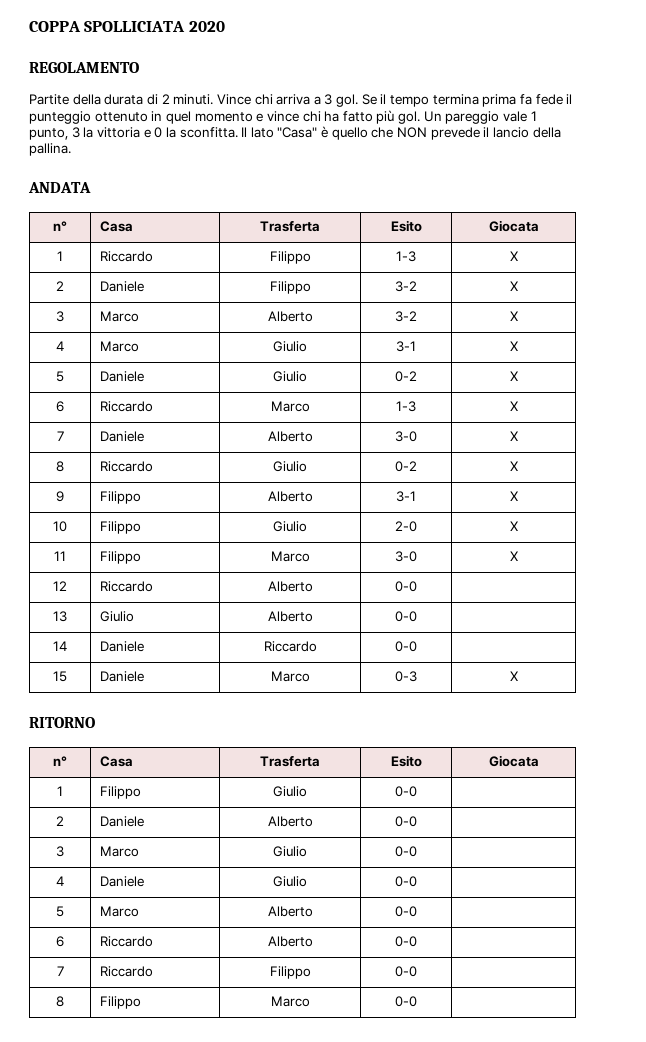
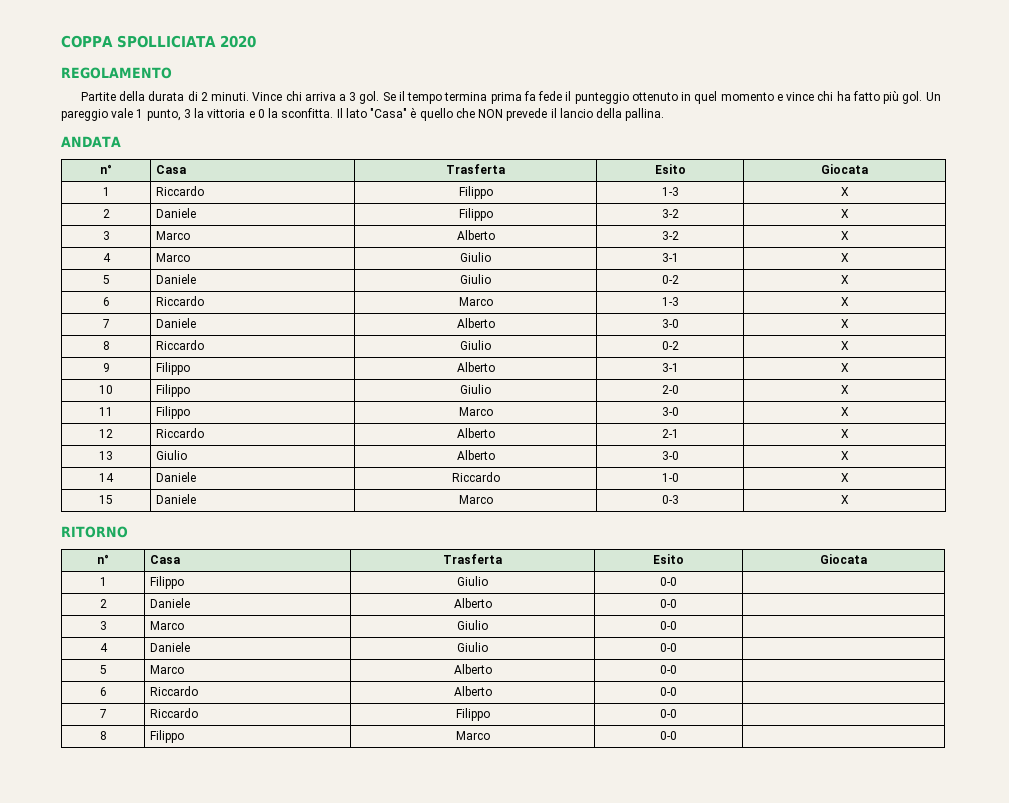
- 12 | Riccardo | Alberto | 0-0 |
+ 12 | Riccardo | Alberto | 2-1 | X
- 13 | Giulio | Alberto | 0-0 |
+ 13 | Giulio | Alberto | 3-0 | X
- 14 | Daniele | Riccardo | 0-0 |
+ 14 | Daniele | Riccardo | 1-0 | X

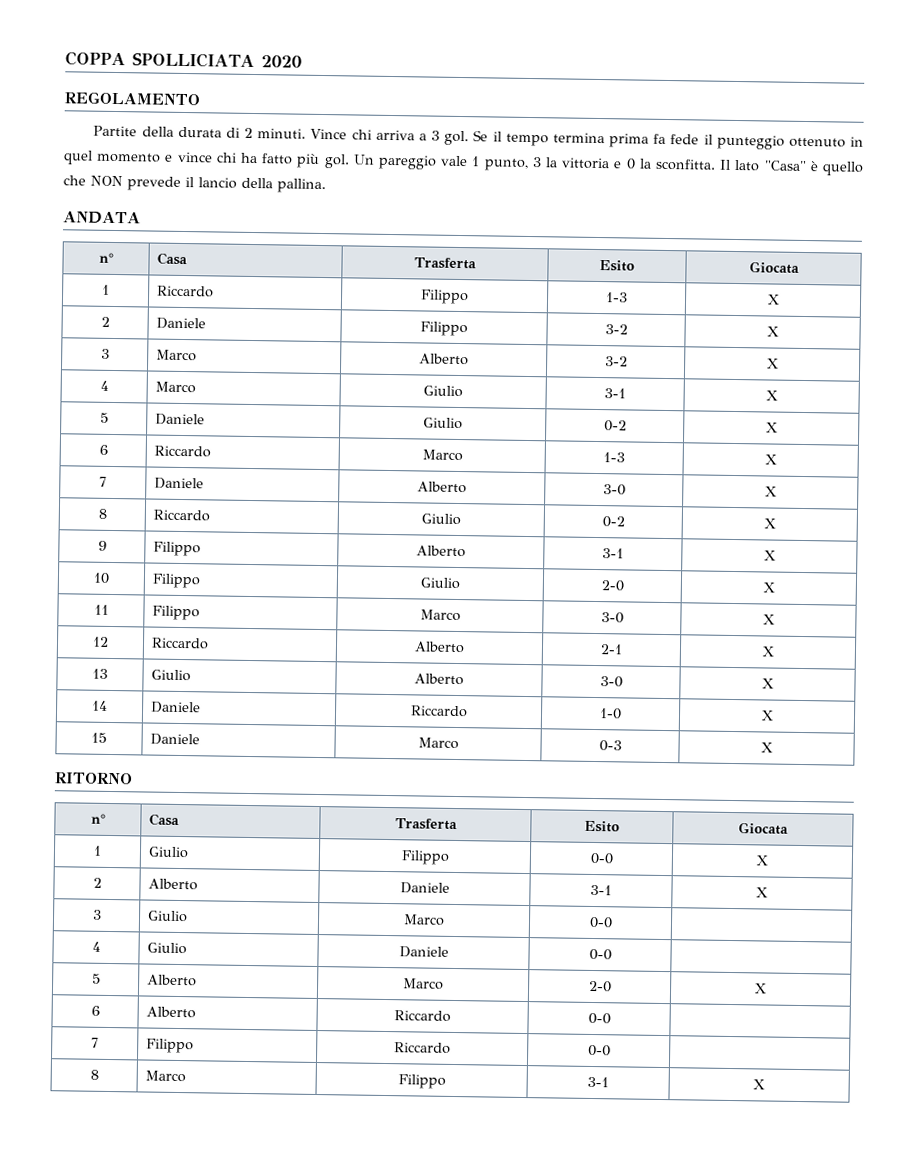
- 1 | Filippo | Giulio | 0-0 |
- 2 | Daniele | Alberto | 0-0 |
- 3 | Marco | Giulio | 0-0 |
+ 1 | Giulio | Filippo | 0-0 | X
+ 2 | Alberto | Daniele | 3-1 | X
+ 3 | Giulio | Marco | 0-0 |
- 4 | Daniele | Giulio | 0-0 |
+ 4 | Giulio | Daniele | 0-0 |
- 5 | Marco | Alberto | 0-0 |
- 6 | Riccardo | Alberto | 0-0 |
+ 5 | Alberto | Marco | 2-0 | X
+ 6 | Alberto | Riccardo | 0-0 |
- 7 | Riccardo | Filippo | 0-0 |
+ 7 | Filippo | Riccardo | 0-0 |
- 8 | Filippo | Marco | 0-0 |
+ 8 | Marco | Filippo | 3-1 | X

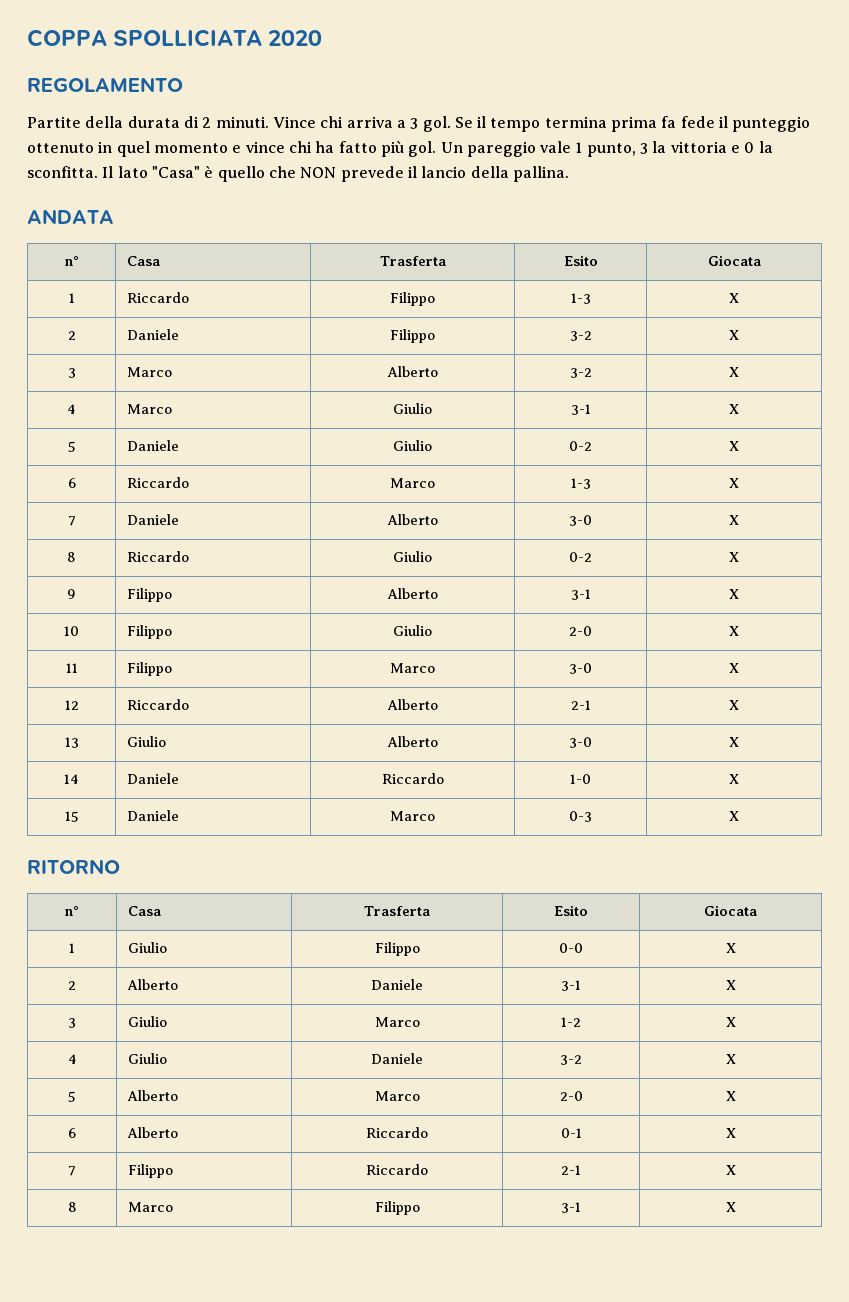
- 3 | Giulio | Marco | 0-0 |
+ 3 | Giulio | Marco | 1-2 | X
- 4 | Giulio | Daniele | 0-0 |
+ 4 | Giulio | Daniele | 3-2 | X
- 6 | Alberto | Riccardo | 0-0 |
+ 6 | Alberto | Riccardo | 0-1 | X
- 7 | Filippo | Riccardo | 0-0 |
+ 7 | Filippo | Riccardo | 2-1 | X

